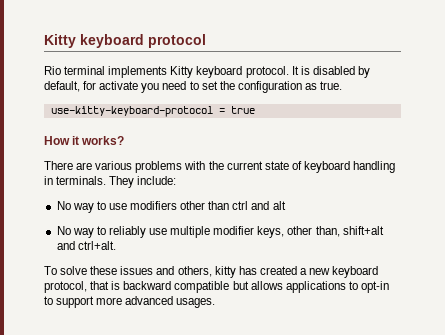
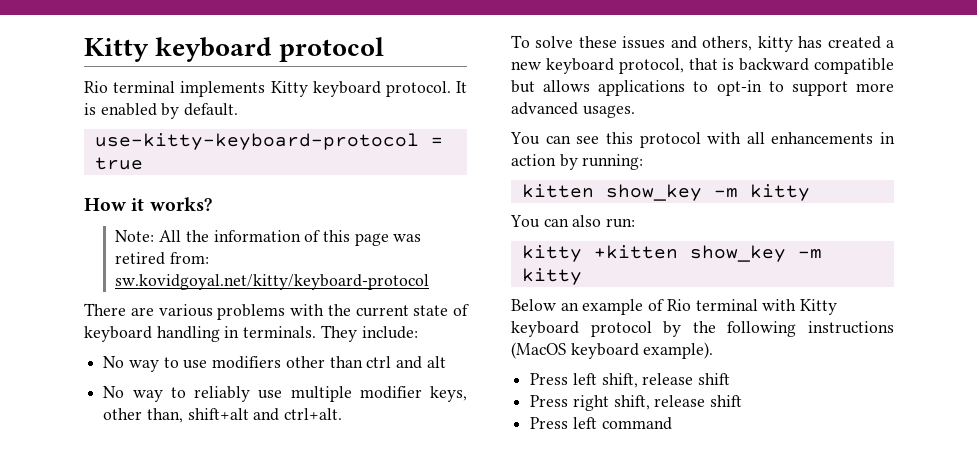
- It is disabled by default, for activate you need to set the configuration as true.
+ It is enabled by default.
+ Note: All the information of this page was retired from: sw.kovidgoyal.net/kitty/keyboard-protocol
+ You can see this protocol with all enhancements in action by running:
+ kitten show_key -m kitty
+ You can also run:
+ kitty +kitten show_key -m kitty
+ Below an example of Rio terminal with Kitty keyboard protocol by the following instructions (MacOS keyboard example).
+ Press left shift, release shift
+ Press right shift, release shift
+ Press left command

